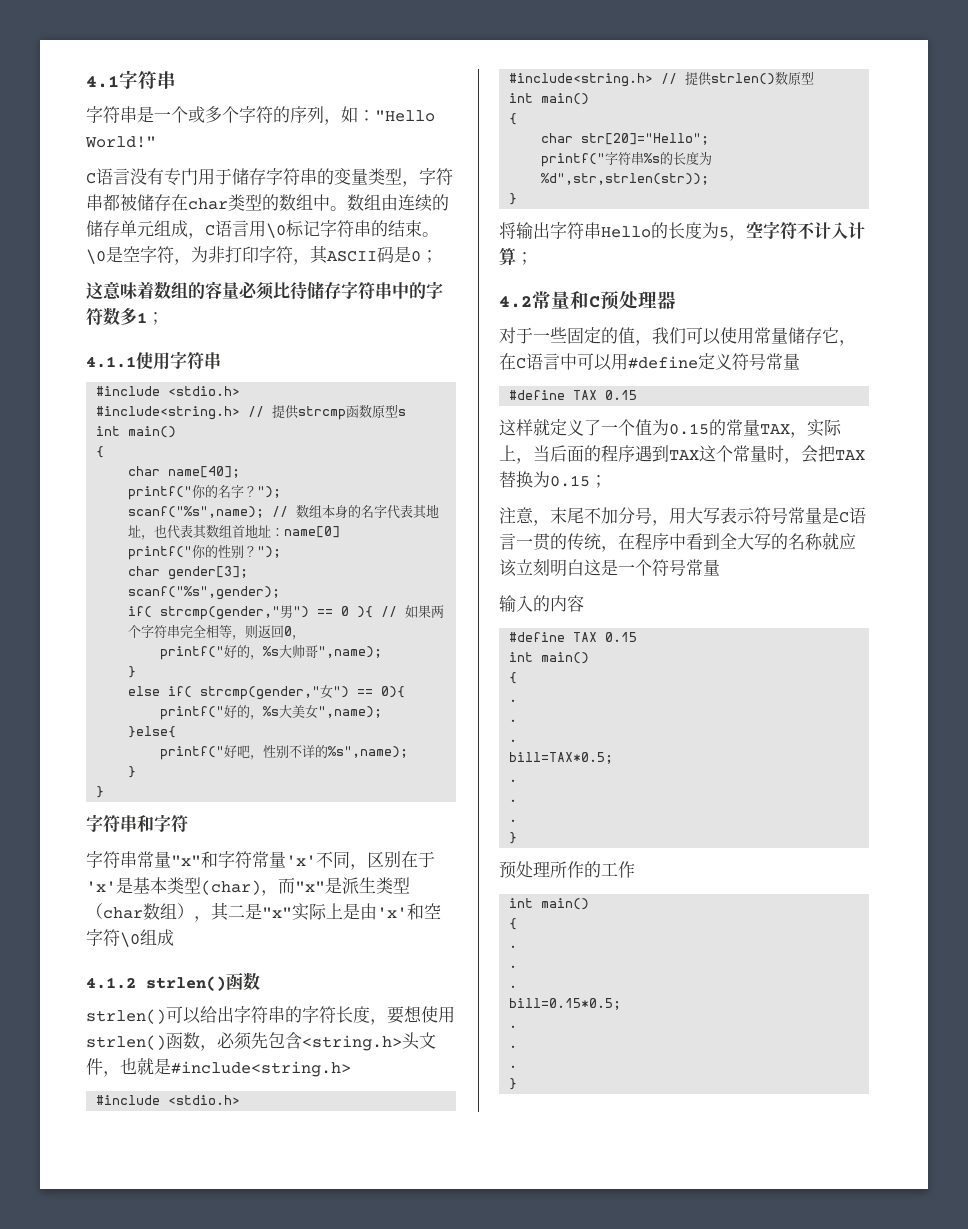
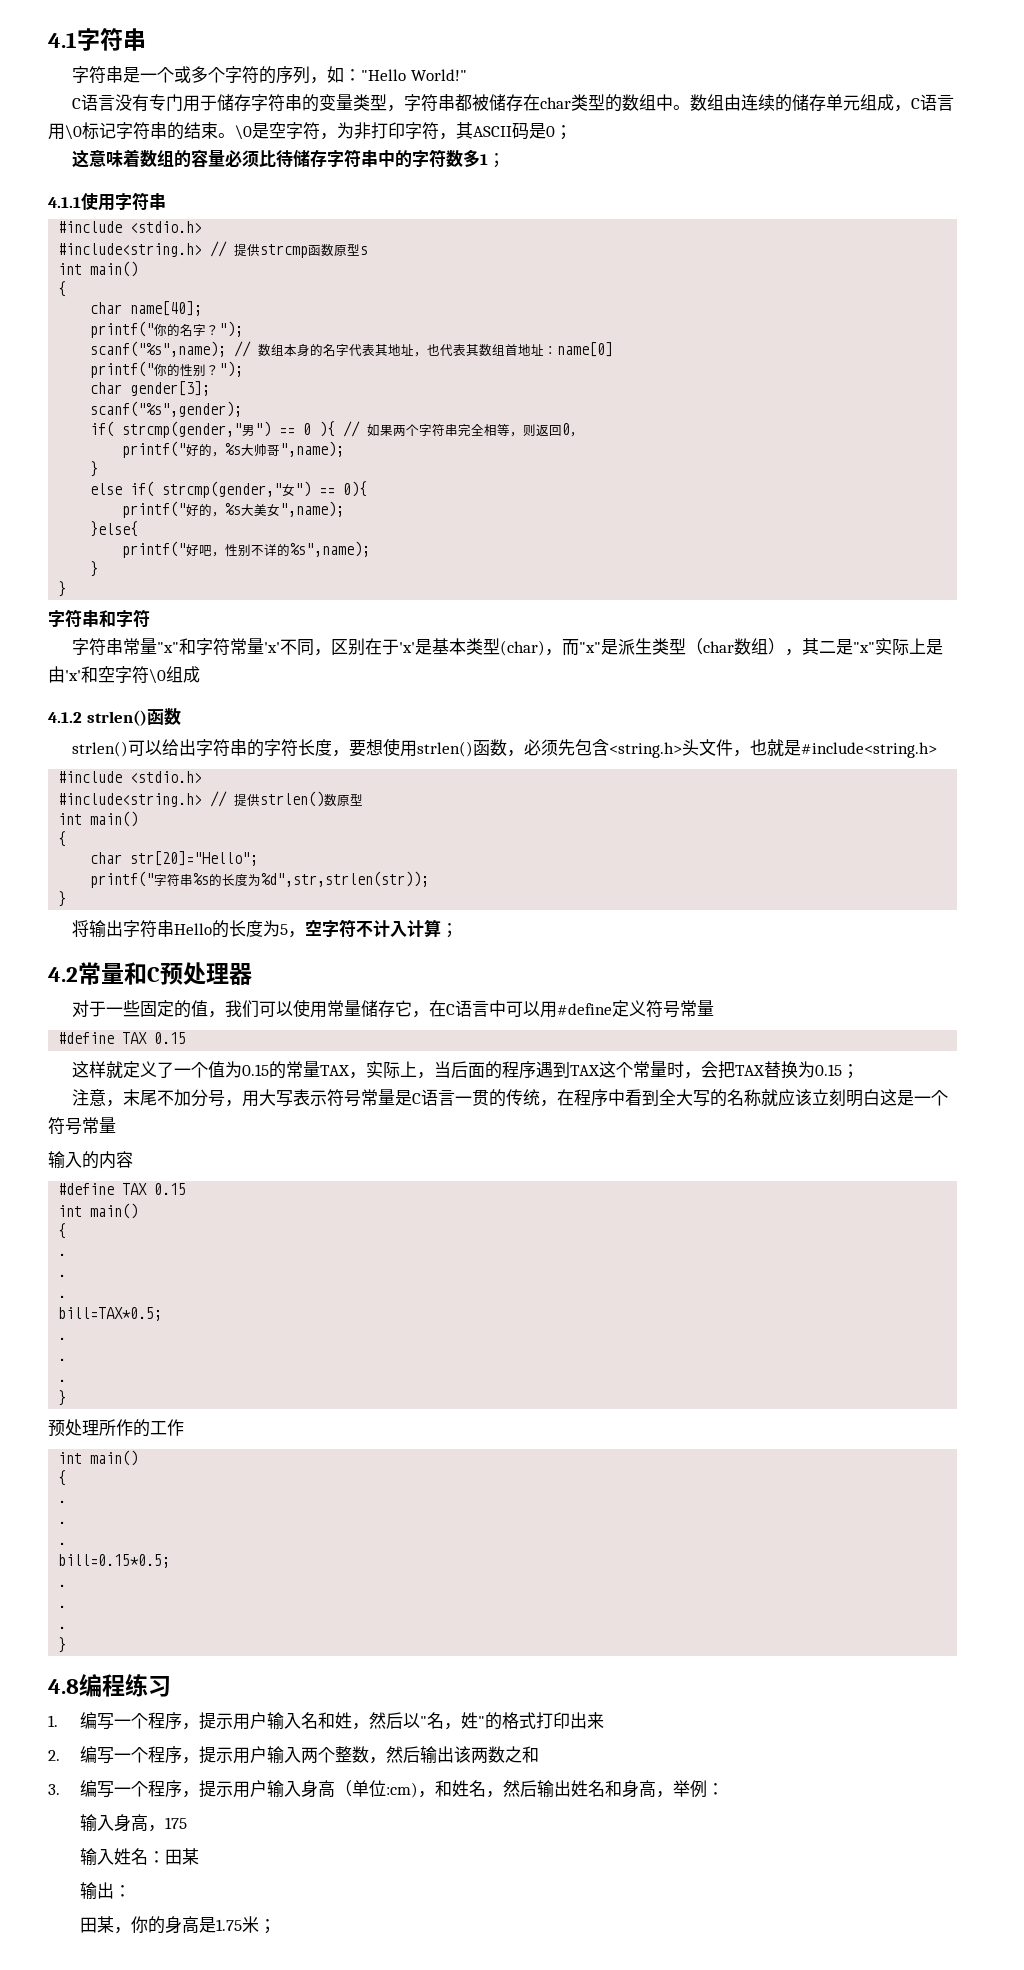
+ 4.8编程练习
+ 1.编写一个程序，提示用户输入名和姓，然后以"名，姓"的格式打印出来
+ 2.编写一个程序，提示用户输入两个整数，然后输出该两数之和
+ 3.编写一个程序，提示用户输入身高（单位:cm)，和姓名，然后输出姓名和身高，举例：
+ 输入身高，175
+ 输入姓名：田某
+ 输出：
+ 田某，你的身高是1.75米；

